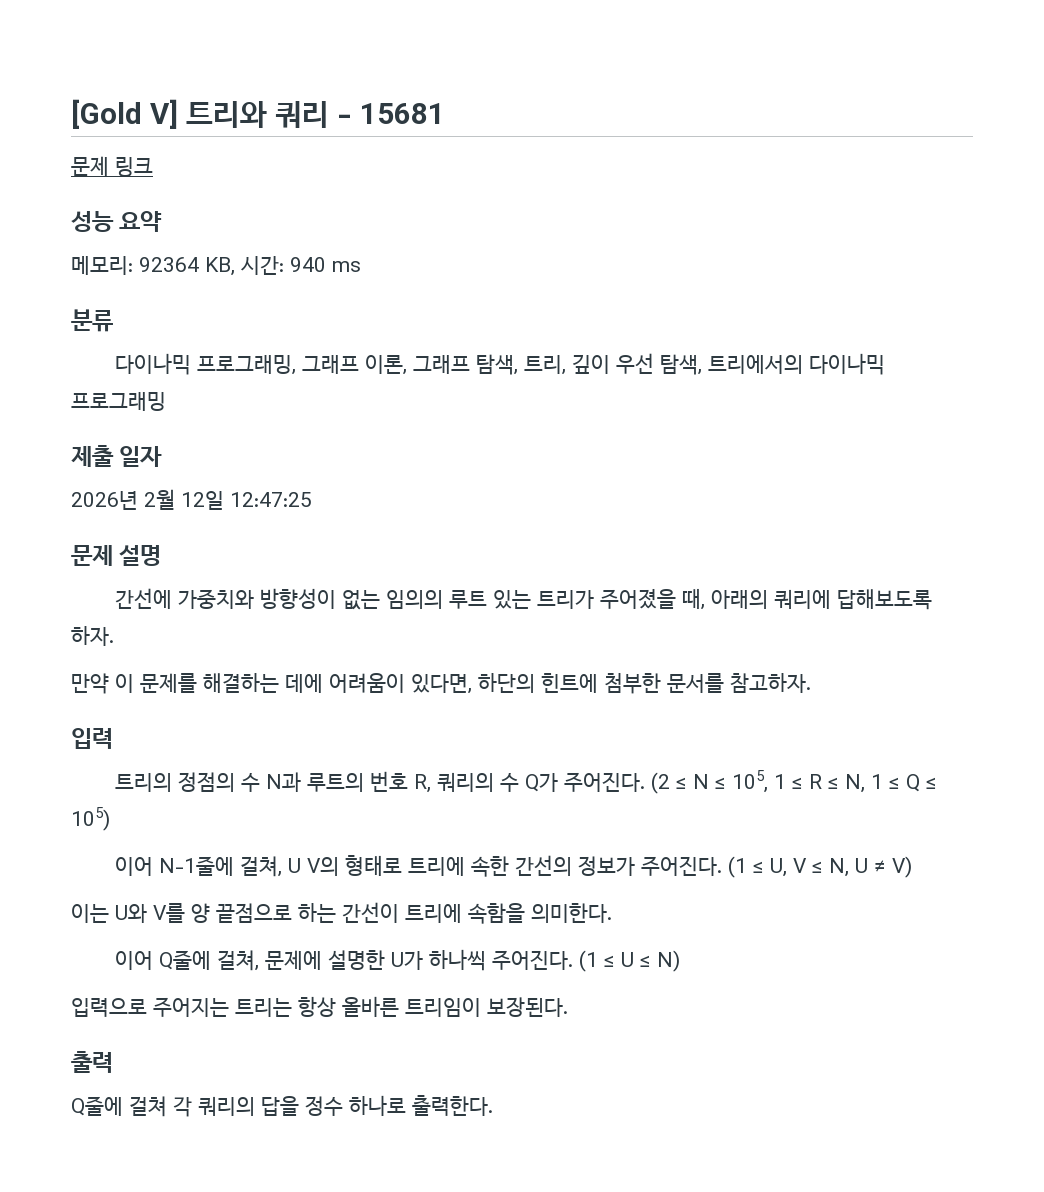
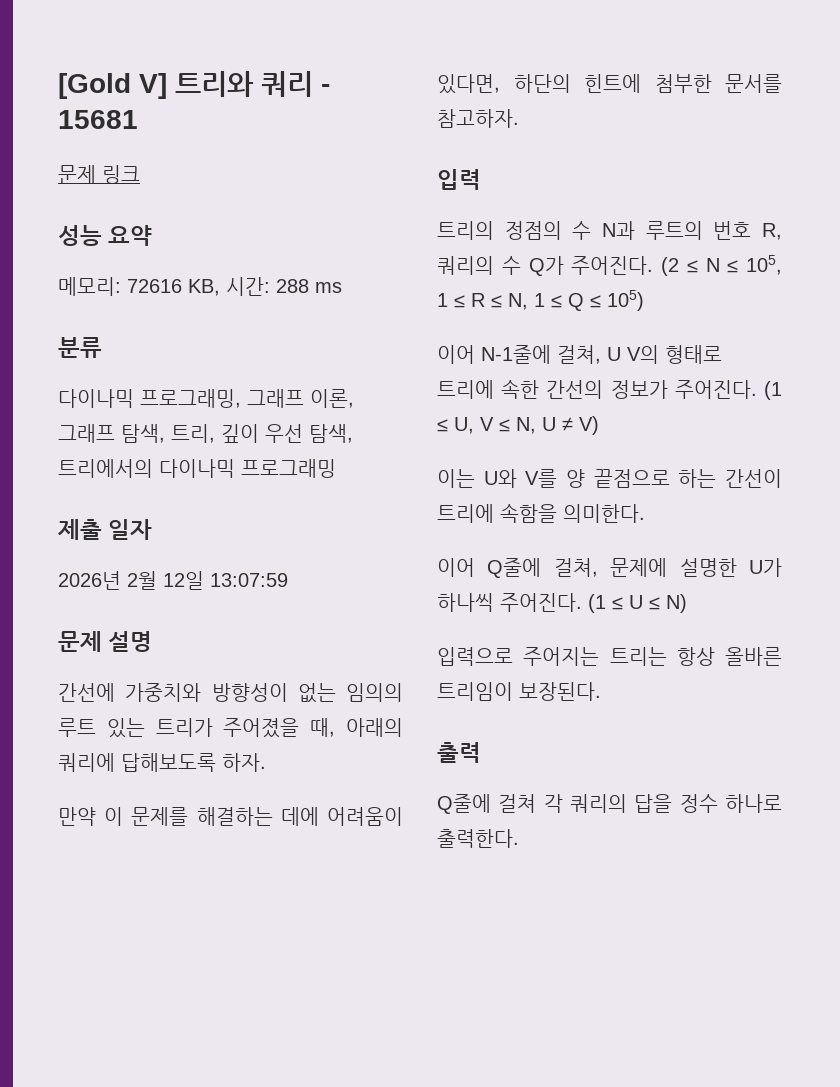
- 메모리: 92364 KB, 시간: 940 ms
+ 메모리: 72616 KB, 시간: 288 ms
- 2026년 2월 12일 12:47:25
+ 2026년 2월 12일 13:07:59

